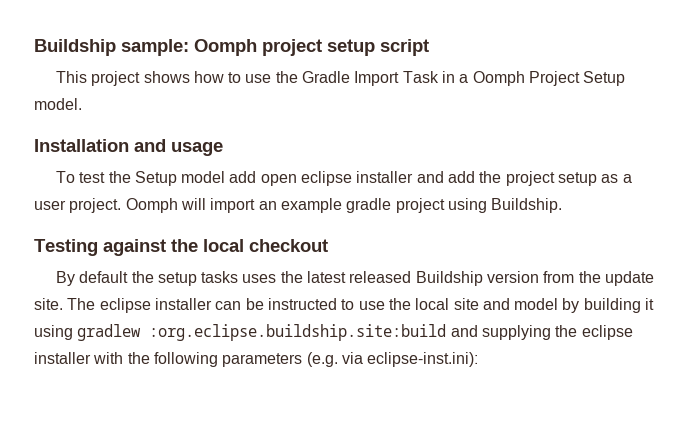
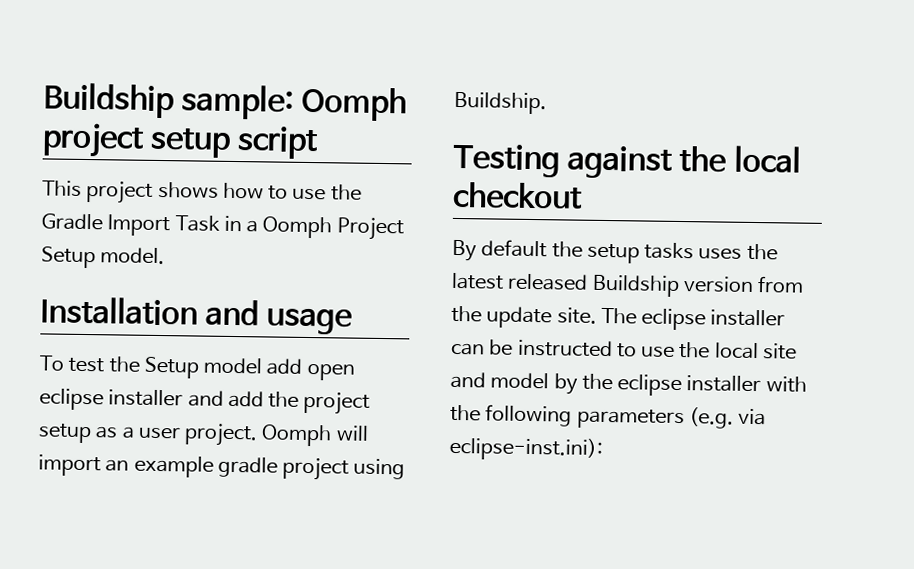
- The eclipse installer can be instructed to use the local site and model by building it using gradlew :org.eclipse.buildship.site:build and supplying the eclipse installer with the following parameters (e.g. via eclipse-inst.ini):
+ The eclipse installer can be instructed to use the local site and model by the eclipse installer with the following parameters (e.g. via eclipse-inst.ini):

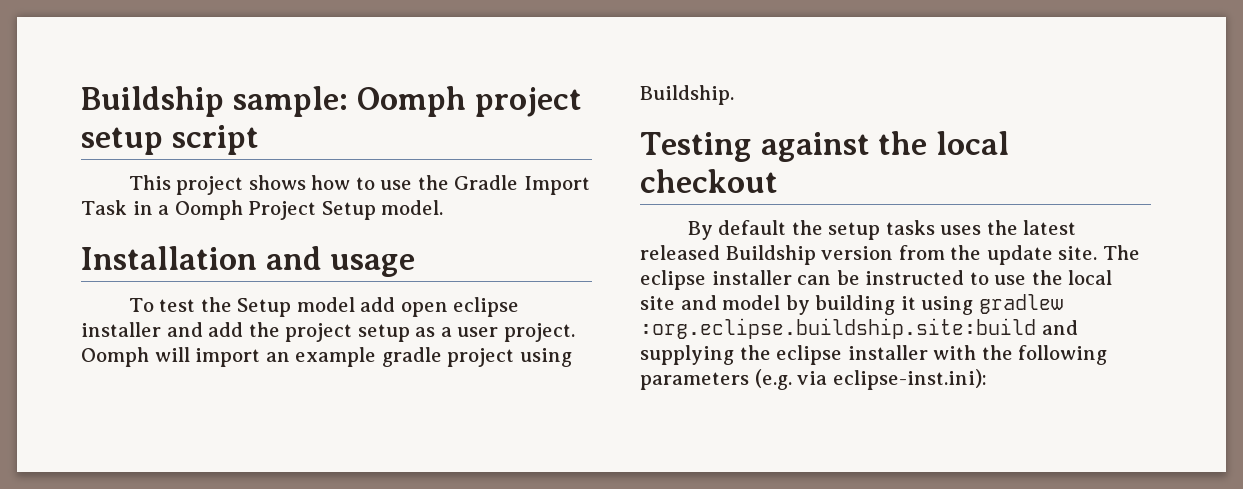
- The eclipse installer can be instructed to use the local site and model by the eclipse installer with the following parameters (e.g. via eclipse-inst.ini):
+ The eclipse installer can be instructed to use the local site and model by building it using gradlew :org.eclipse.buildship.site:build and supplying the eclipse installer with the following parameters (e.g. via eclipse-inst.ini):

